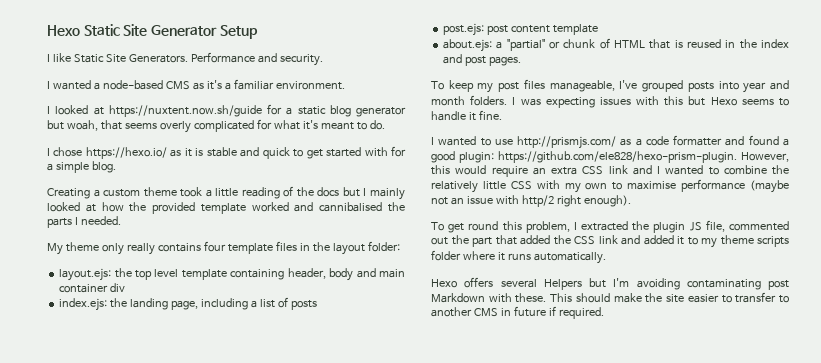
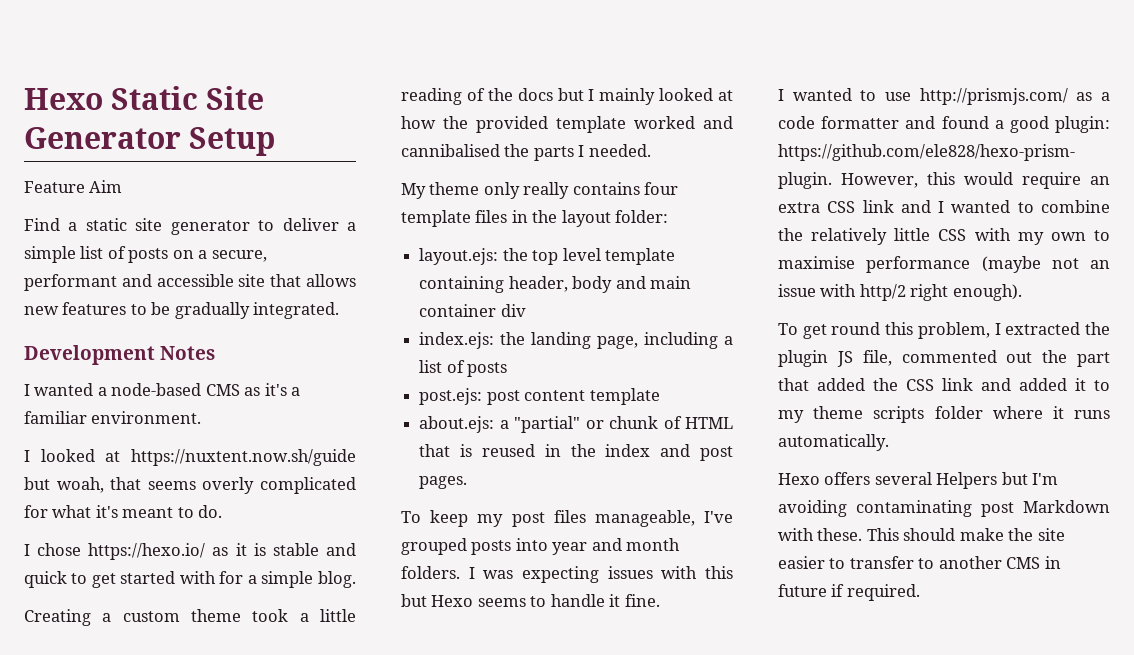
- I like Static Site Generators. Performance and security.
+ Feature Aim
+ Find a static site generator to deliver a simple list of posts on a secure, performant and accessible site that allows new features to be gradually integrated.
+ Development Notes
- I looked at https://nuxtent.now.sh/guide for a static blog generator but woah, that seems overly complicated for what it's meant to do.
+ I looked at https://nuxtent.now.sh/guide but woah, that seems overly complicated for what it's meant to do.

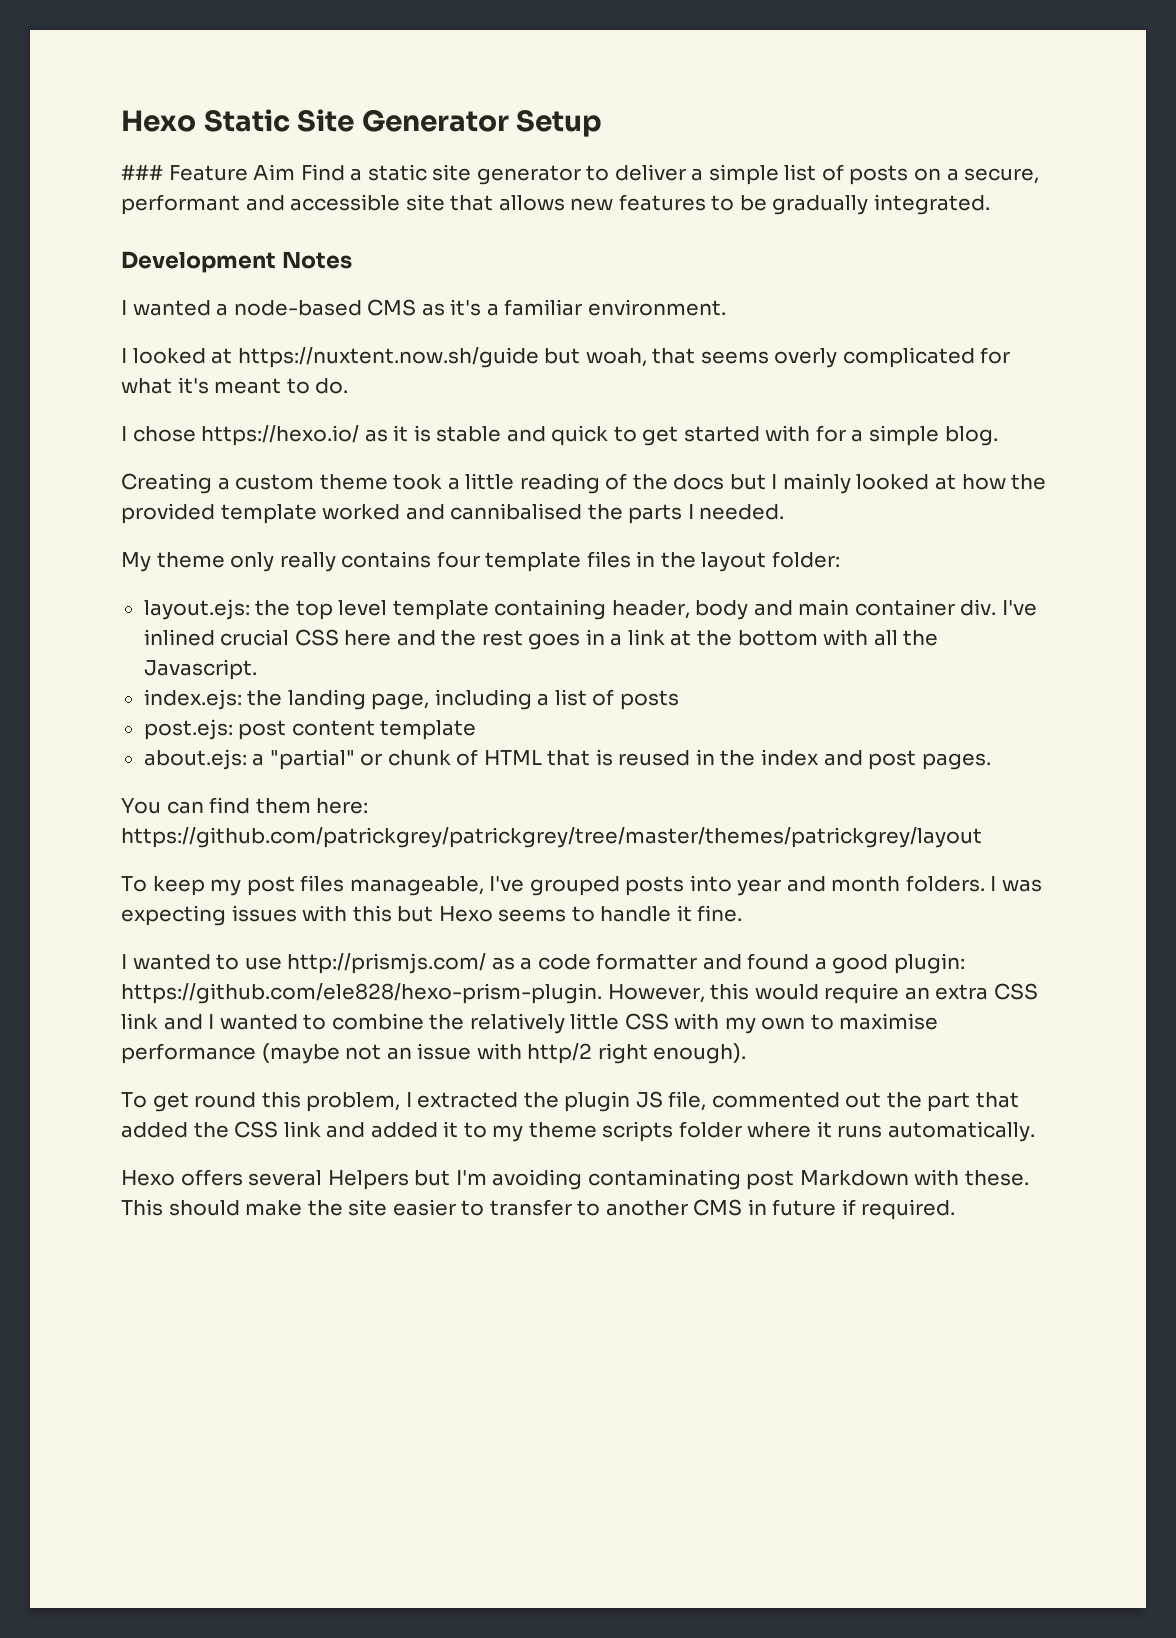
- Feature Aim
- Find a static site generator to deliver a simple list of posts on a secure, performant and accessible site that allows new features to be gradually integrated.
+ ### Feature Aim Find a static site generator to deliver a simple list of posts on a secure, performant and accessible site that allows new features to be gradually integrated.
- layout.ejs: the top level template containing header, body and main container div
+ layout.ejs: the top level template containing header, body and main container div. I've inlined crucial CSS here and the rest goes in a link at the bottom with all the Javascript.
+ You can find them here: https://github.com/patrickgrey/patrickgrey/tree/master/themes/patrickgrey/layout

